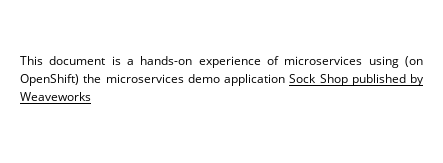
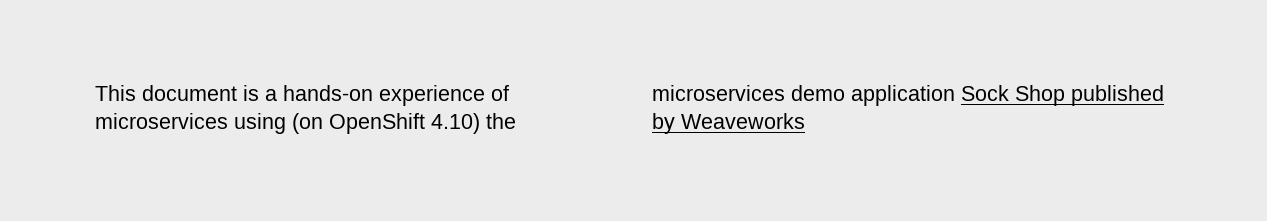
- This document is a hands-on experience of microservices using (on OpenShift) the microservices demo application Sock Shop published by Weaveworks
+ This document is a hands-on experience of microservices using (on OpenShift 4.10) the microservices demo application Sock Shop published by Weaveworks

